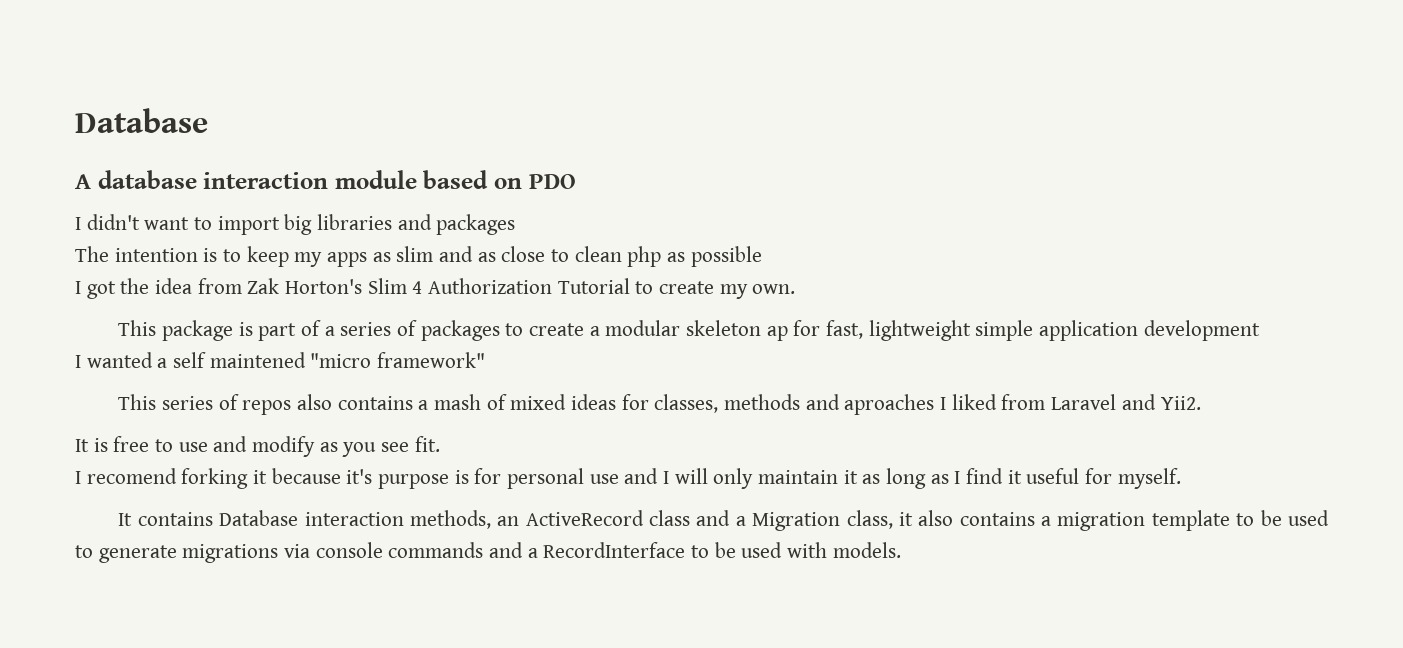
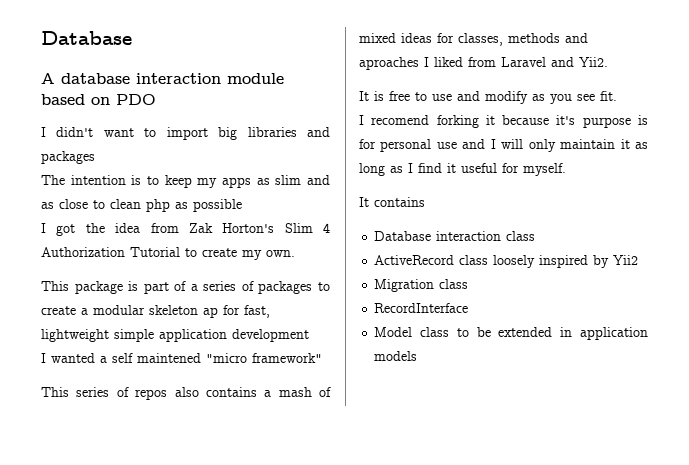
- It contains Database interaction methods, an ActiveRecord class and a Migration class, it also contains a migration template to be used to generate migrations via console commands and a RecordInterface to be used with models.
+ It contains
+ Database interaction class
+ ActiveRecord class loosely inspired by Yii2
+ Migration class
+ RecordInterface
+ Model class to be extended in application models

